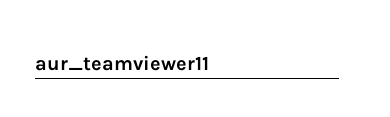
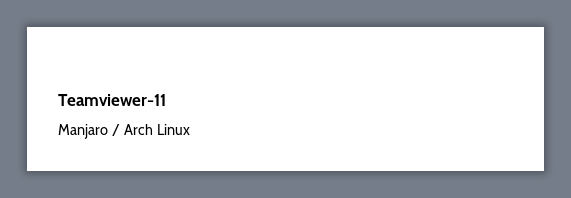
- aur_teamviewer11
+ Teamviewer-11
+ Manjaro / Arch Linux

